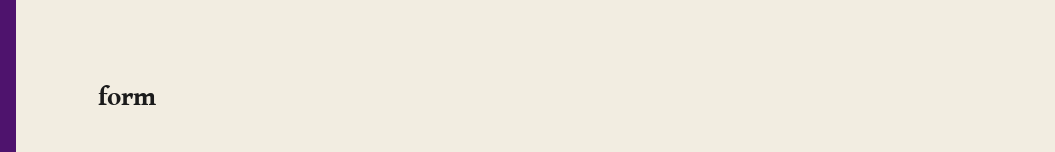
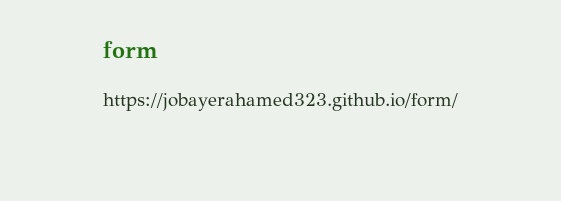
+ https://jobayerahamed323.github.io/form/

